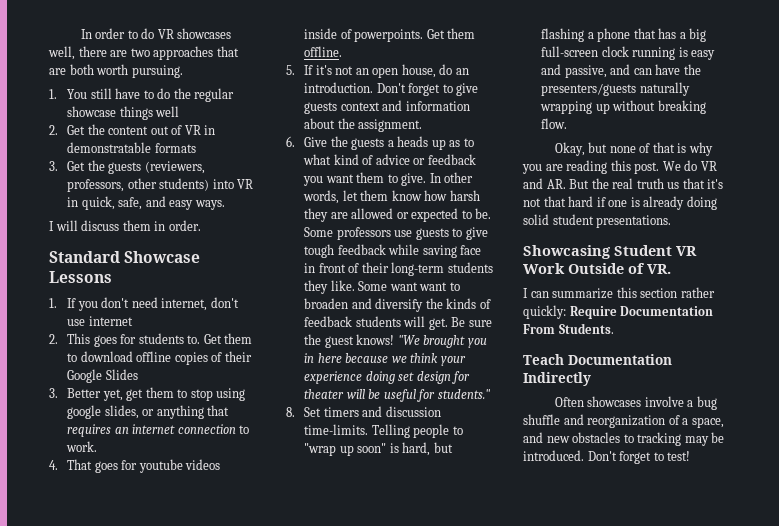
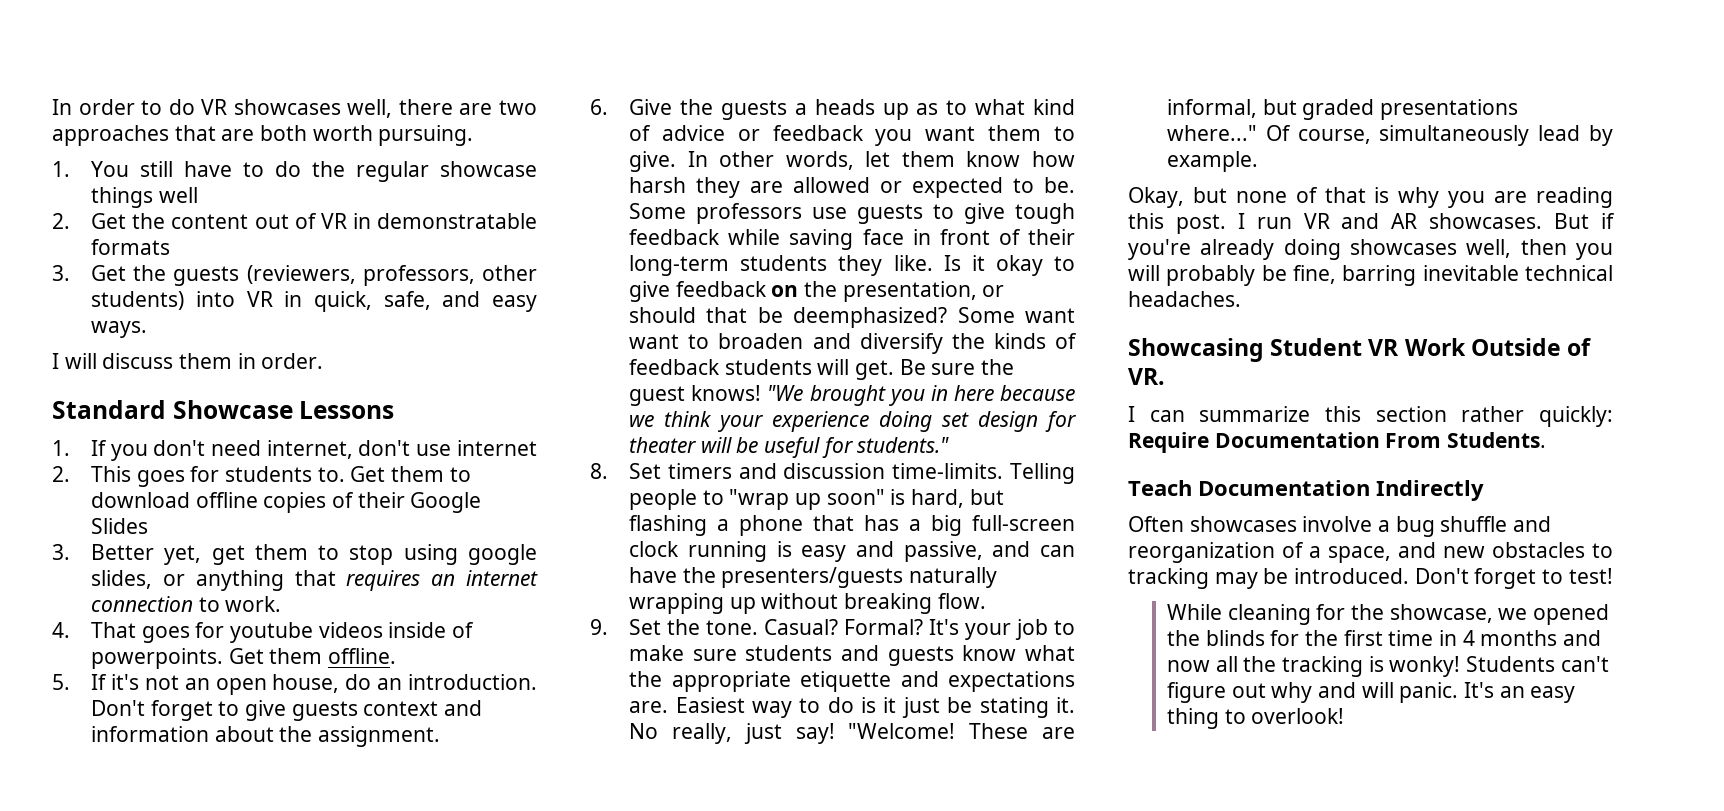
+ Is it okay to give feedback on the presentation, or should that be deemphasized?
+ 9. Set the tone. Casual? Formal? It's your job to make sure students and guests know what the appropriate etiquette and expectations are. Easiest way to do is it just be stating it. No really, just say! "Welcome! These are informal, but graded presentations where..." Of course, simultaneously lead by example.
- We do VR and AR. But the real truth us that it's not that hard if one is already doing solid student presentations.
+ I run VR and AR showcases. But if you're already doing showcases well, then you will probably be fine, barring inevitable technical headaches.
+ While cleaning for the showcase, we opened the blinds for the first time in 4 months and now all the tracking is wonky! Students can't figure out why and will panic. It's an easy thing to overlook!

